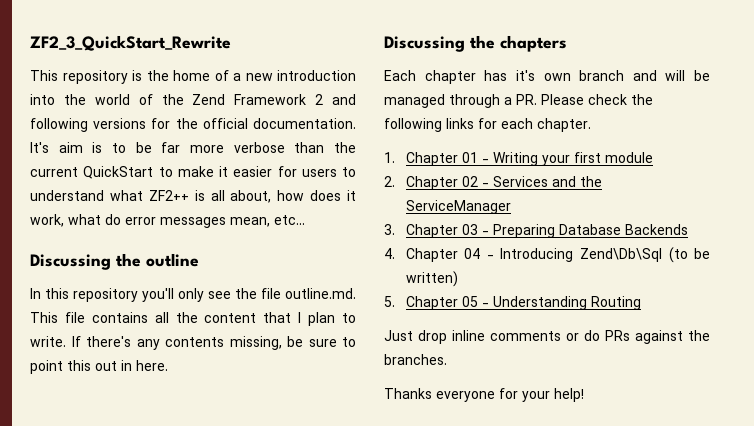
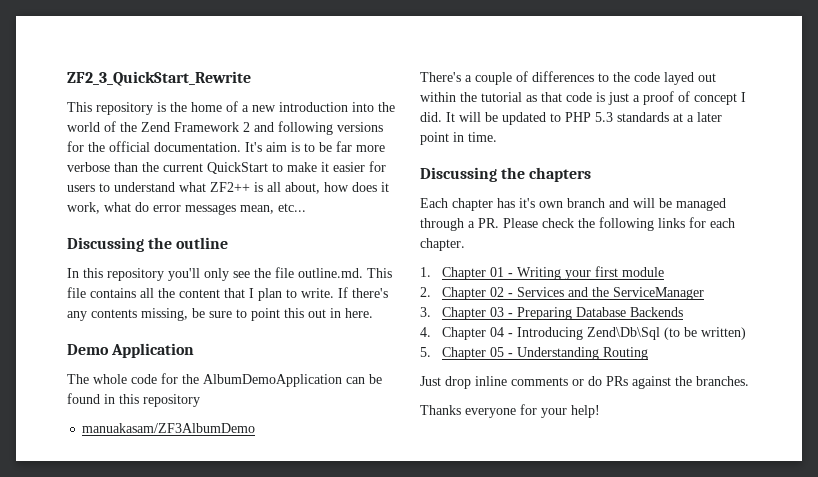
+ Demo Application
+ The whole code for the AlbumDemoApplication can be found in this repository
+ manuakasam/ZF3AlbumDemo
+ There's a couple of differences to the code layed out within the tutorial as that code is just a proof of concept I did. It will be updated to PHP 5.3 standards at a later point in time.

